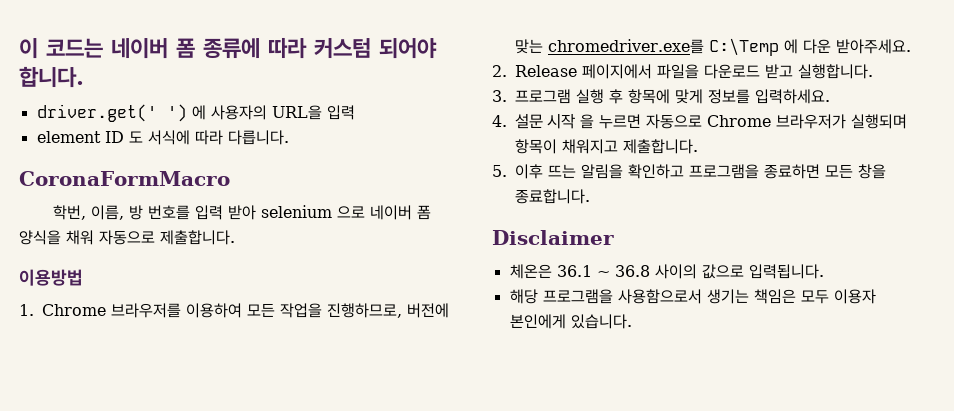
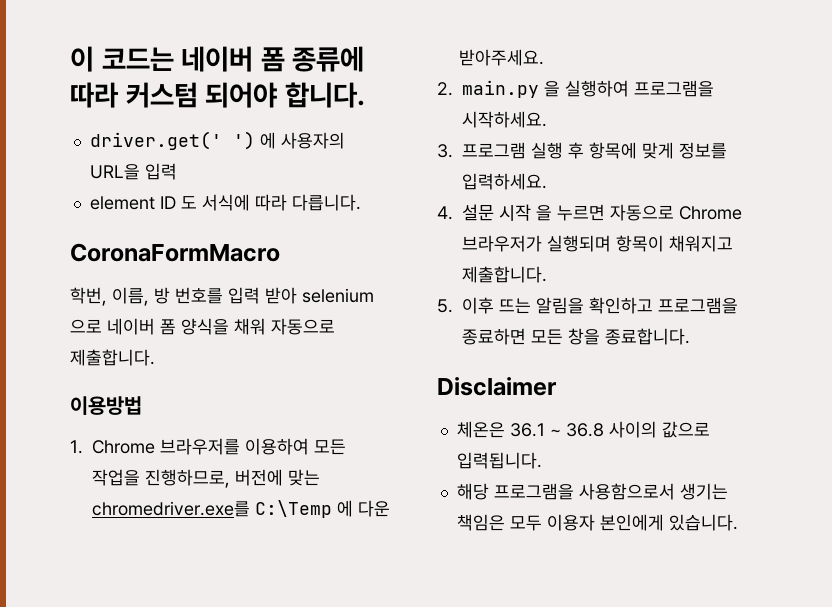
- 2. Release 페이지에서 파일을 다운로드 받고 실행합니다.
+ 2. main.py 을 실행하여 프로그램을 시작하세요.

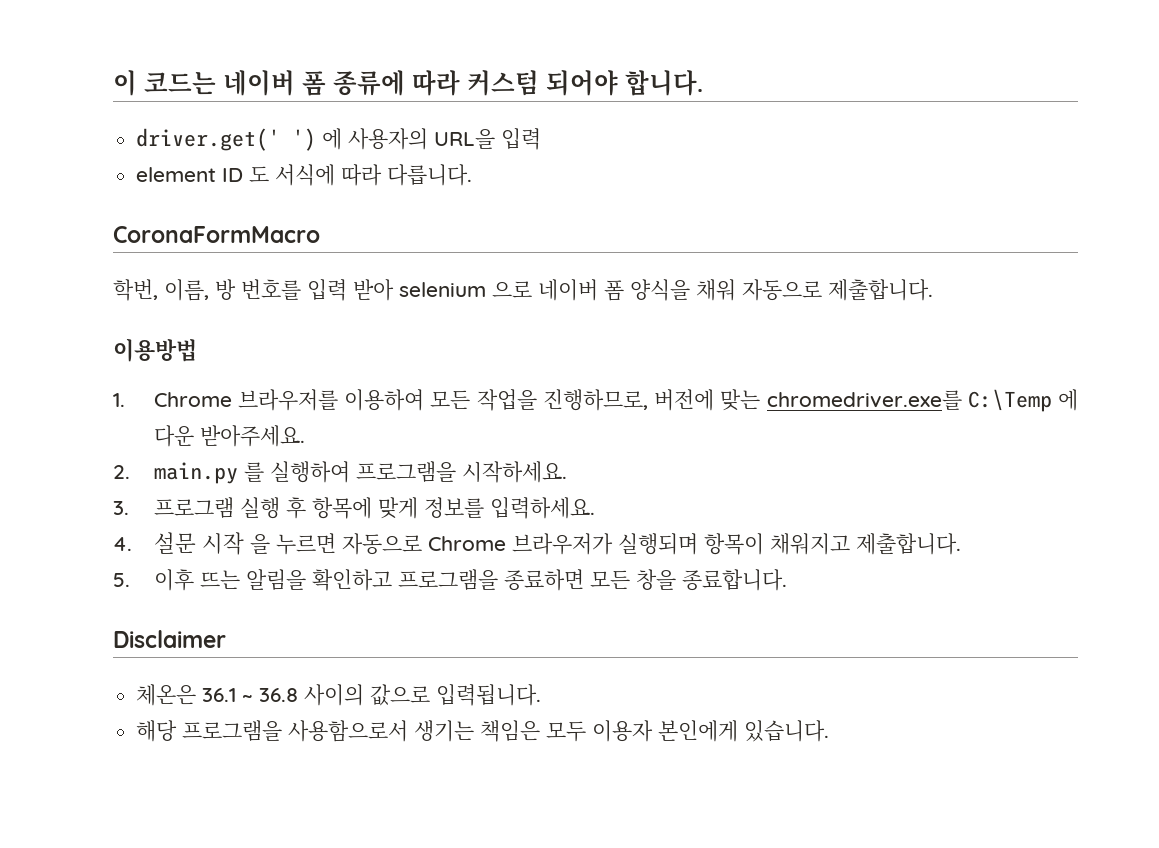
- 2. main.py 을 실행하여 프로그램을 시작하세요.
+ 2. main.py 를 실행하여 프로그램을 시작하세요.

